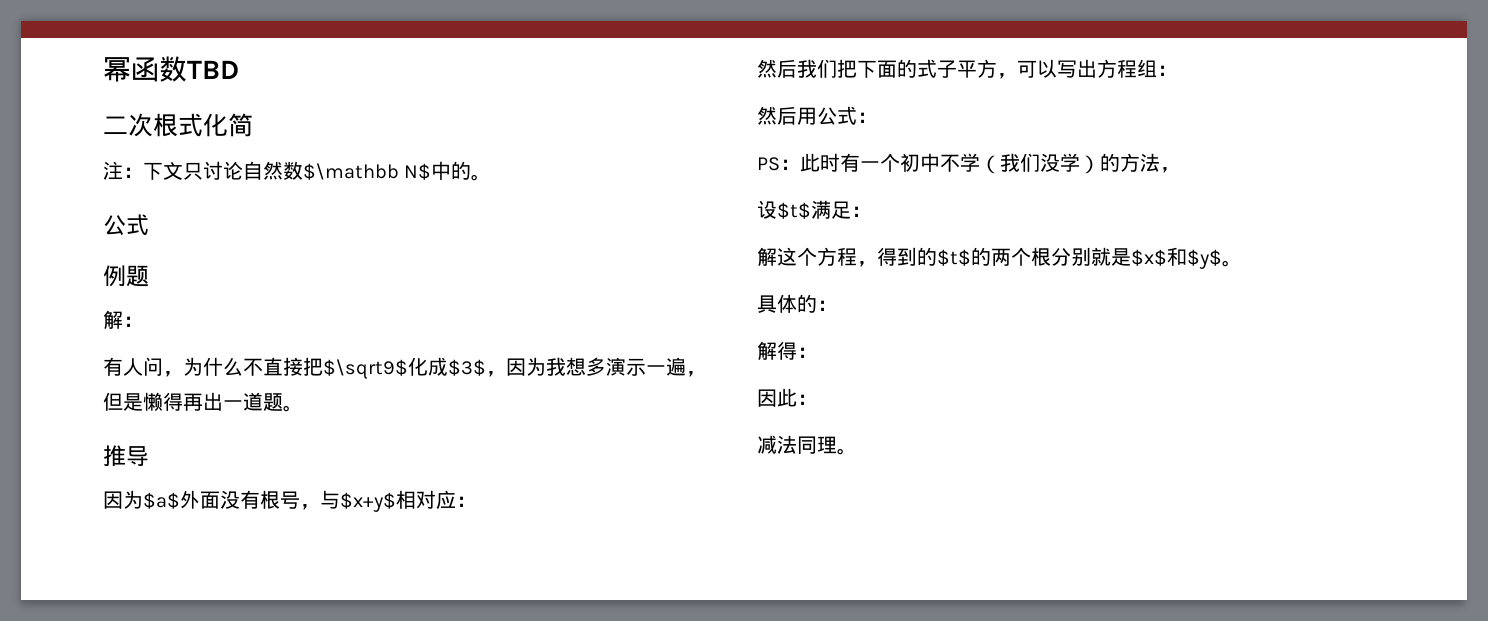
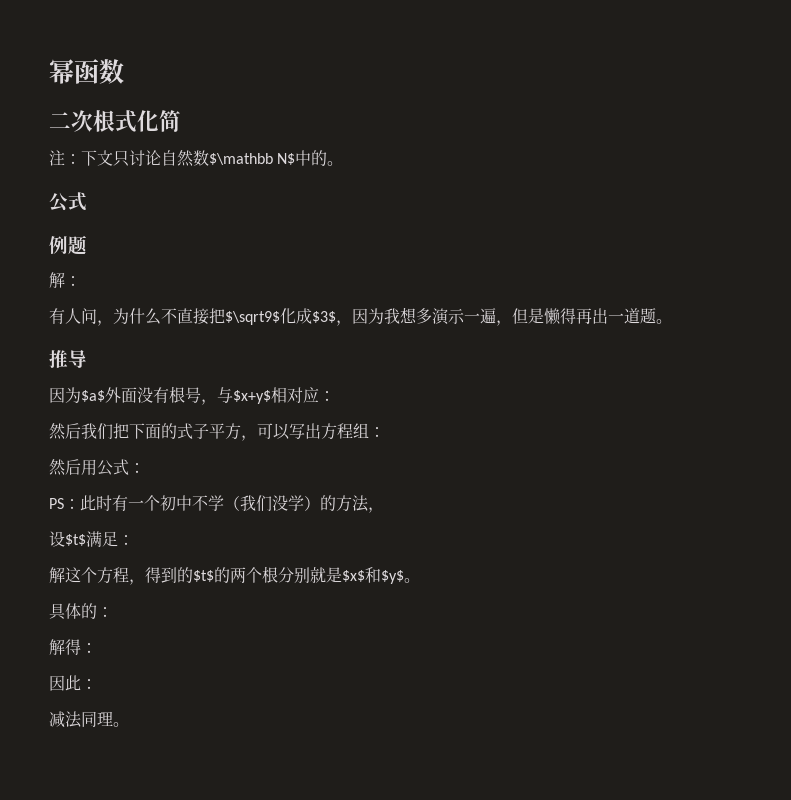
- 幂函数TBD
+ 幂函数

